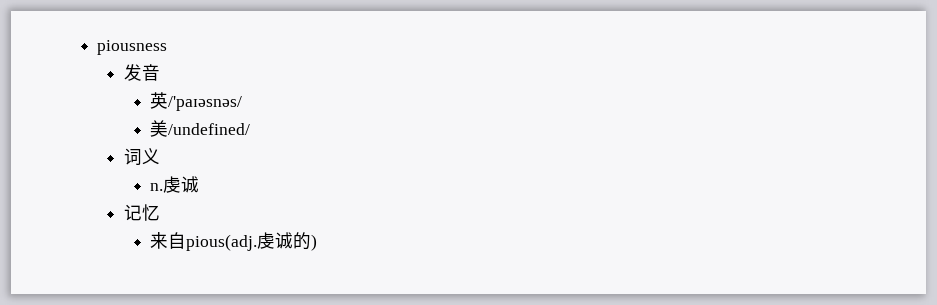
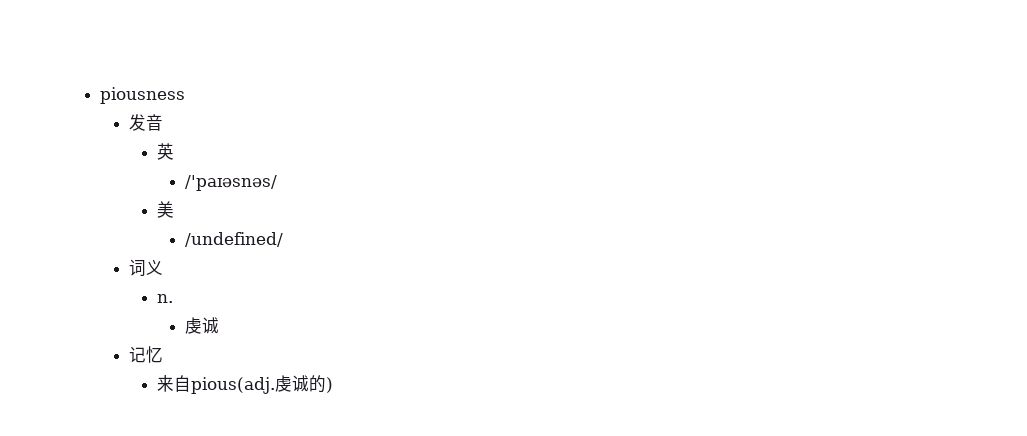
- 英/'paɪəsnəs/
+ 英
+ /'paɪəsnəs/
- 美/undefined/
+ 美
+ /undefined/
- n.虔诚
+ n.
+ 虔诚

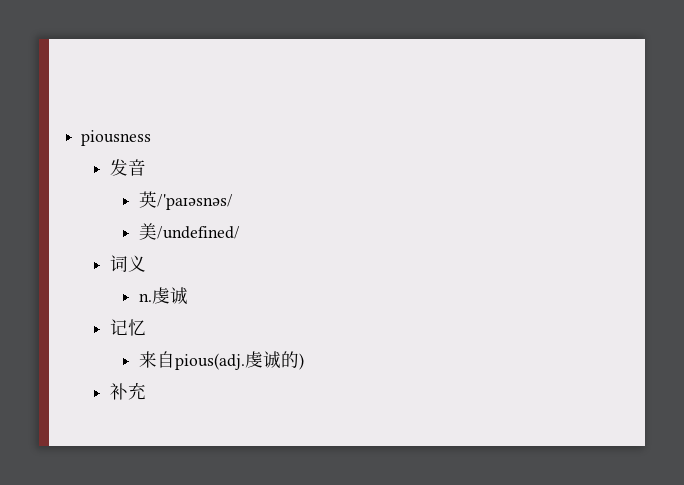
- 英
- /'paɪəsnəs/
+ 英/'paɪəsnəs/
- 美
- /undefined/
+ 美/undefined/
- n.
- 虔诚
+ n.虔诚
+ 补充

